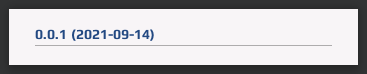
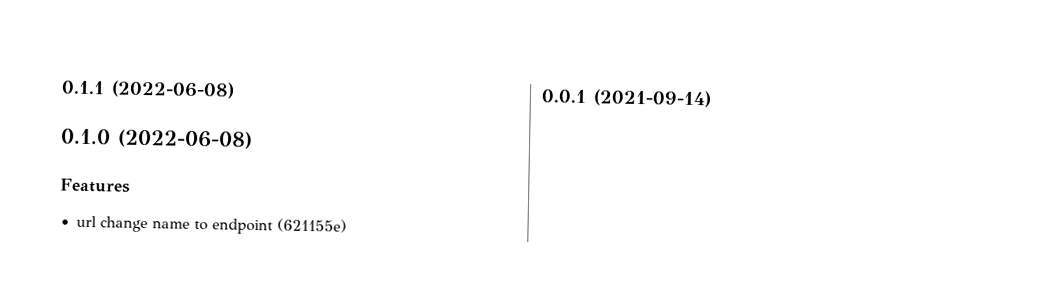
+ 0.1.1 (2022-06-08)
+ 0.1.0 (2022-06-08)
+ Features
+ url change name to endpoint (621155e)

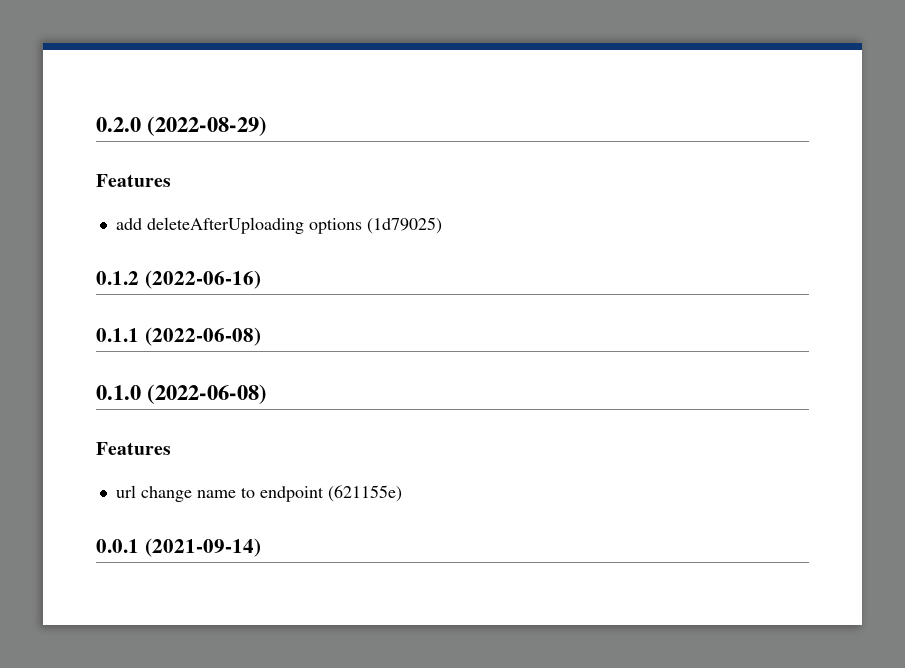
+ 0.2.0 (2022-08-29)
+ Features
+ add deleteAfterUploading options (1d79025)
+ 0.1.2 (2022-06-16)

